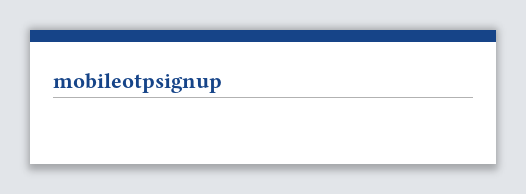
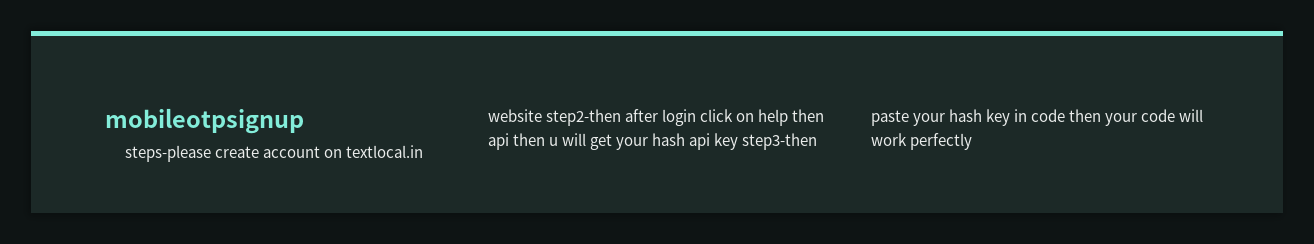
+ steps-please create account on textlocal.in website step2-then after login click on help then api then u will get your hash api key step3-then paste your hash key in code then your code will work perfectly

